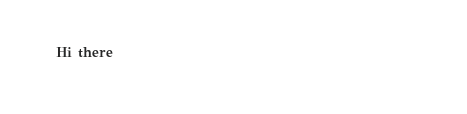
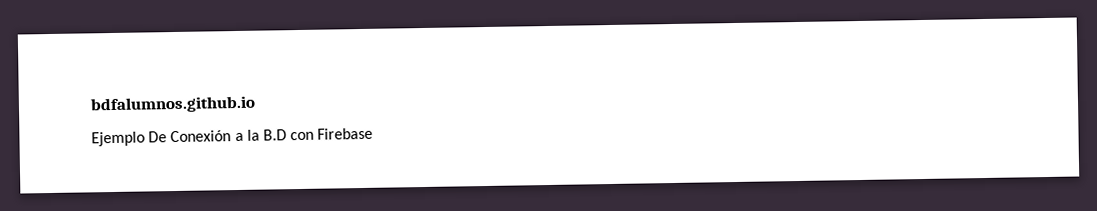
- Hi there
+ bdfalumnos.github.io
+ Ejemplo De Conexión a la B.D con Firebase

